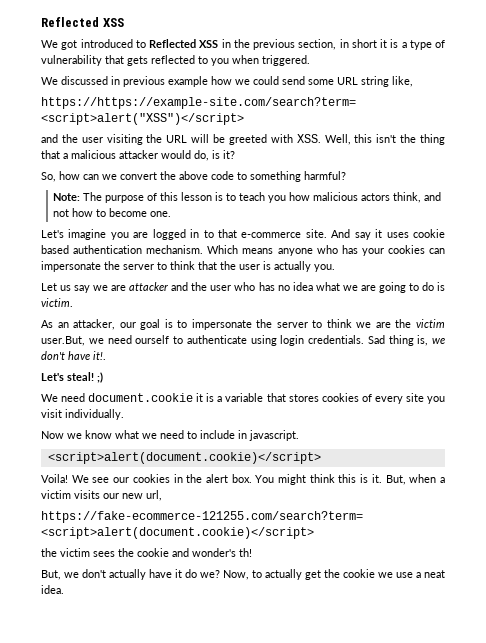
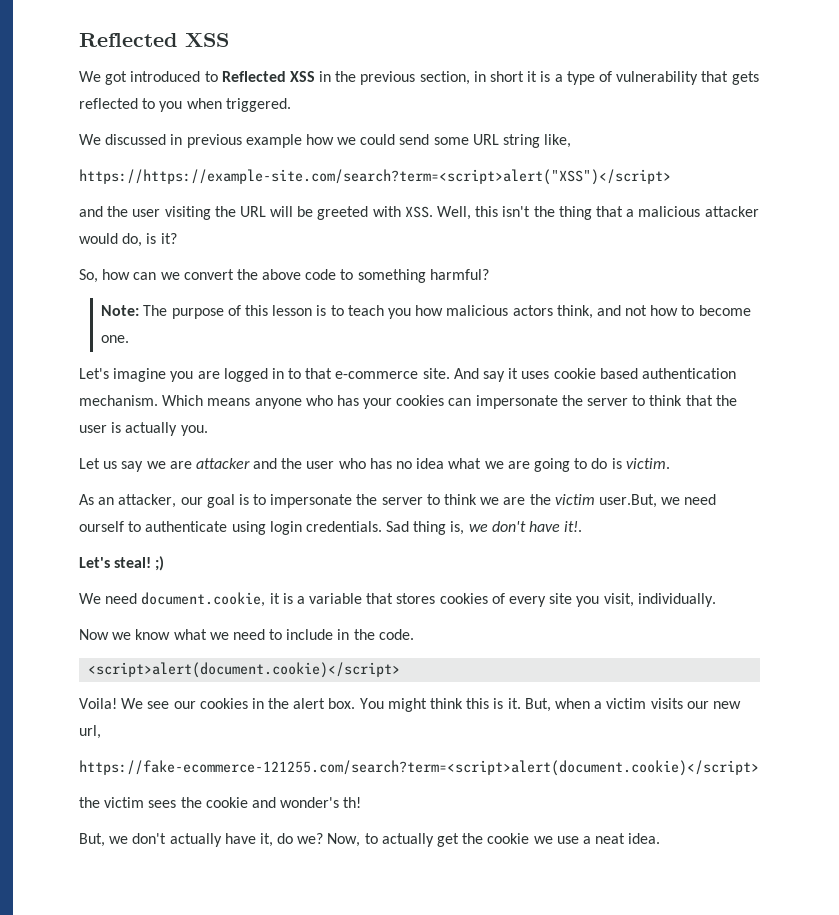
- We need document.cookie it is a variable that stores cookies of every site you visit individually.
+ We need document.cookie, it is a variable that stores cookies of every site you visit, individually.
- Now we know what we need to include in javascript.
+ Now we know what we need to include in the code.
- But, we don't actually have it do we?
+ But, we don't actually have it, do we?

